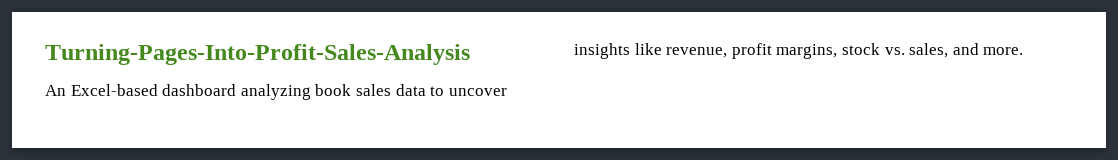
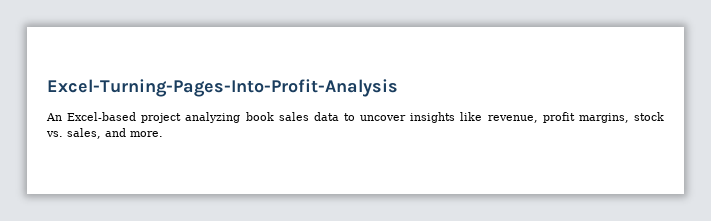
- Turning-Pages-Into-Profit-Sales-Analysis
+ Excel-Turning-Pages-Into-Profit-Analysis
- An Excel-based dashboard analyzing book sales data to uncover insights like revenue, profit margins, stock vs. sales, and more.
+ An Excel-based project analyzing book sales data to uncover insights like revenue, profit margins, stock vs. sales, and more.

